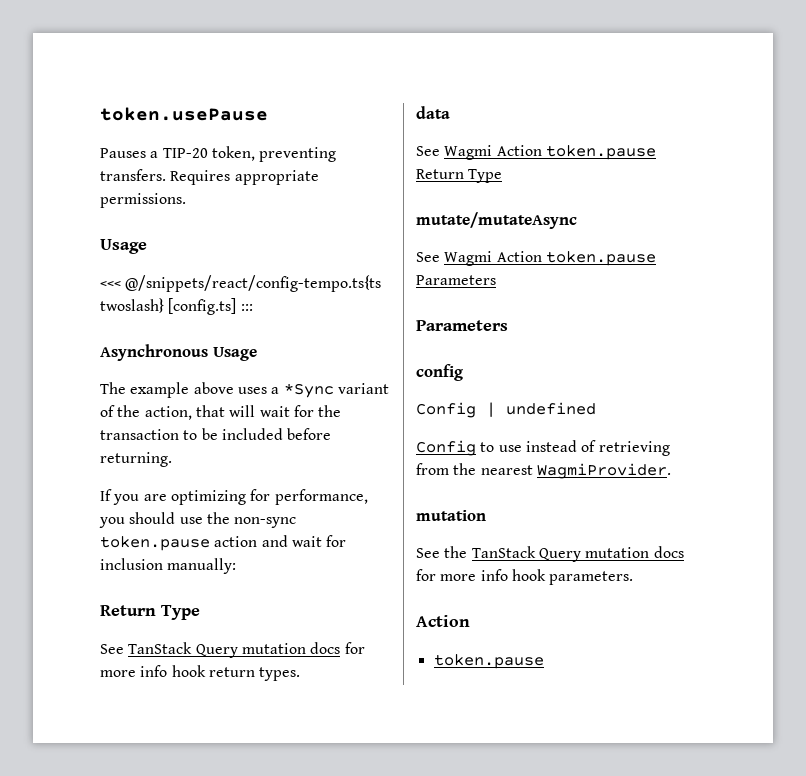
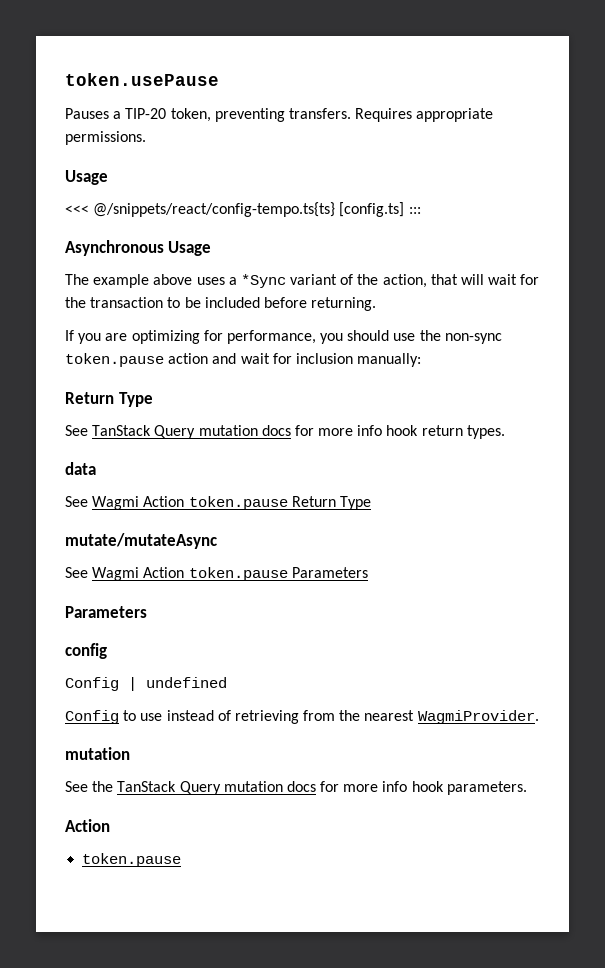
- <<< @/snippets/react/config-tempo.ts{ts twoslash} [config.ts] :::
+ <<< @/snippets/react/config-tempo.ts{ts} [config.ts] :::

